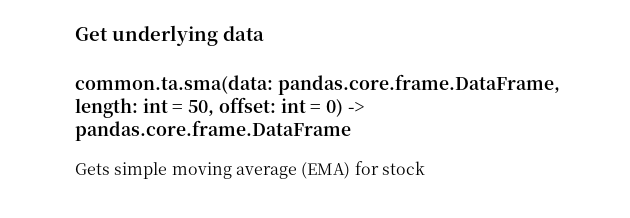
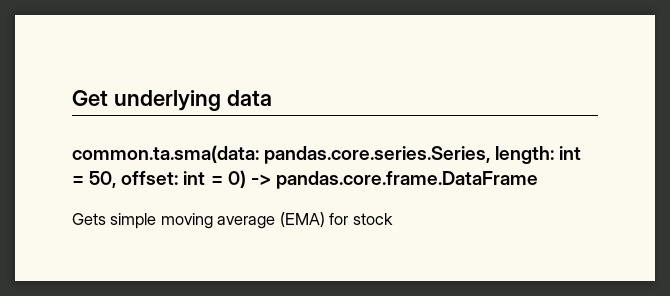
- common.ta.sma(data: pandas.core.frame.DataFrame, length: int = 50, offset: int = 0) -> pandas.core.frame.DataFrame
+ common.ta.sma(data: pandas.core.series.Series, length: int = 50, offset: int = 0) -> pandas.core.frame.DataFrame

